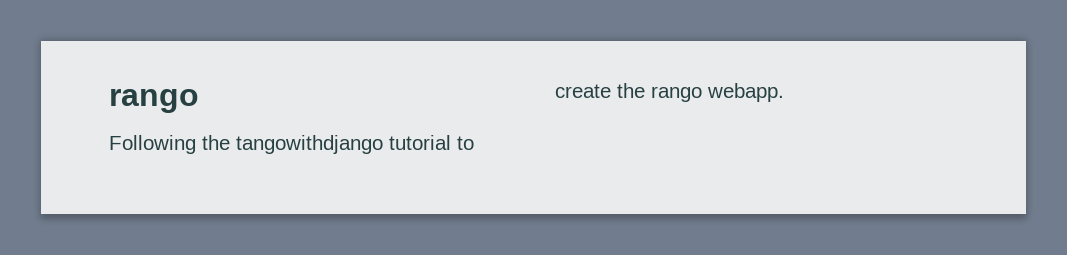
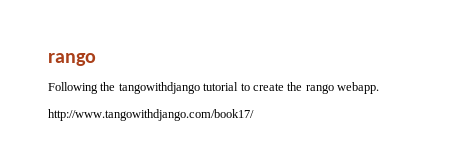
+ http://www.tangowithdjango.com/book17/

